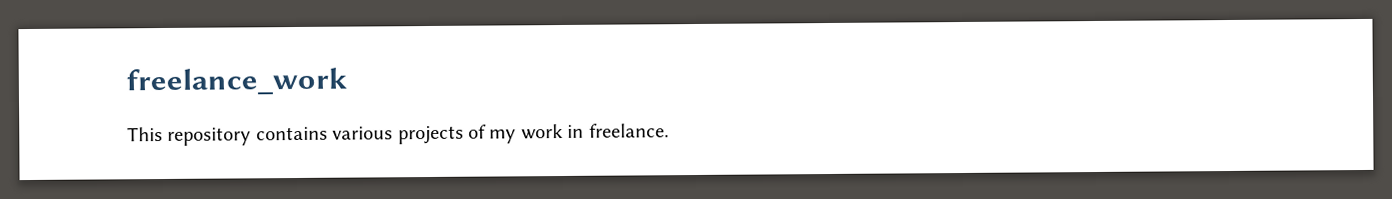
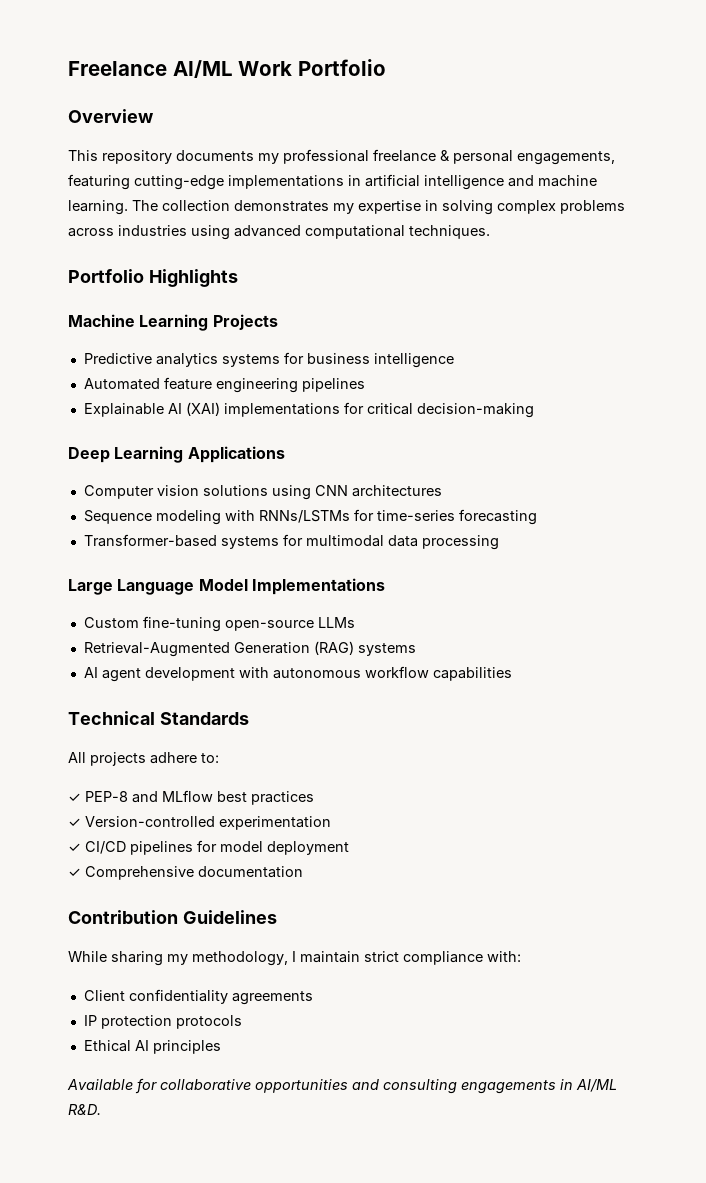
- freelance_work
- This repository contains various projects of my work in freelance.
+ Freelance AI/ML Work Portfolio
+ Overview
+ This repository documents my professional freelance & personal engagements, featuring cutting-edge implementations in artificial intelligence and machine learning. The collection demonstrates my expertise in solving complex problems across industries using advanced computational techniques.
+ Portfolio Highlights
+ Machine Learning Projects
+ Predictive analytics systems for business intelligence
+ Automated feature engineering pipelines
+ Explainable AI (XAI) implementations for critical decision-making
+ Deep Learning Applications
+ Computer vision solutions using CNN architectures
+ Sequence modeling with RNNs/LSTMs for time-series forecasting
+ Transformer-based systems for multimodal data processing
+ Large Language Model Implementations
+ Custom fine-tuning open-source LLMs
+ Retrieval-Augmented Generation (RAG) systems
+ AI agent development with autonomous workflow capabilities
+ Technical Standards
+ All projects adhere to:
+ ✓ PEP-8 and MLflow best practices
+ ✓ Version-controlled experimentation
+ ✓ CI/CD pipelines for model deployment
+ ✓ Comprehensive documentation
+ Contribution Guidelines
+ While sharing my methodology, I maintain strict compliance with:
+ Client confidentiality agreements
+ IP protection protocols
+ Ethical AI principles
+ Available for collaborative opportunities and consulting engagements in AI/ML R&D.

